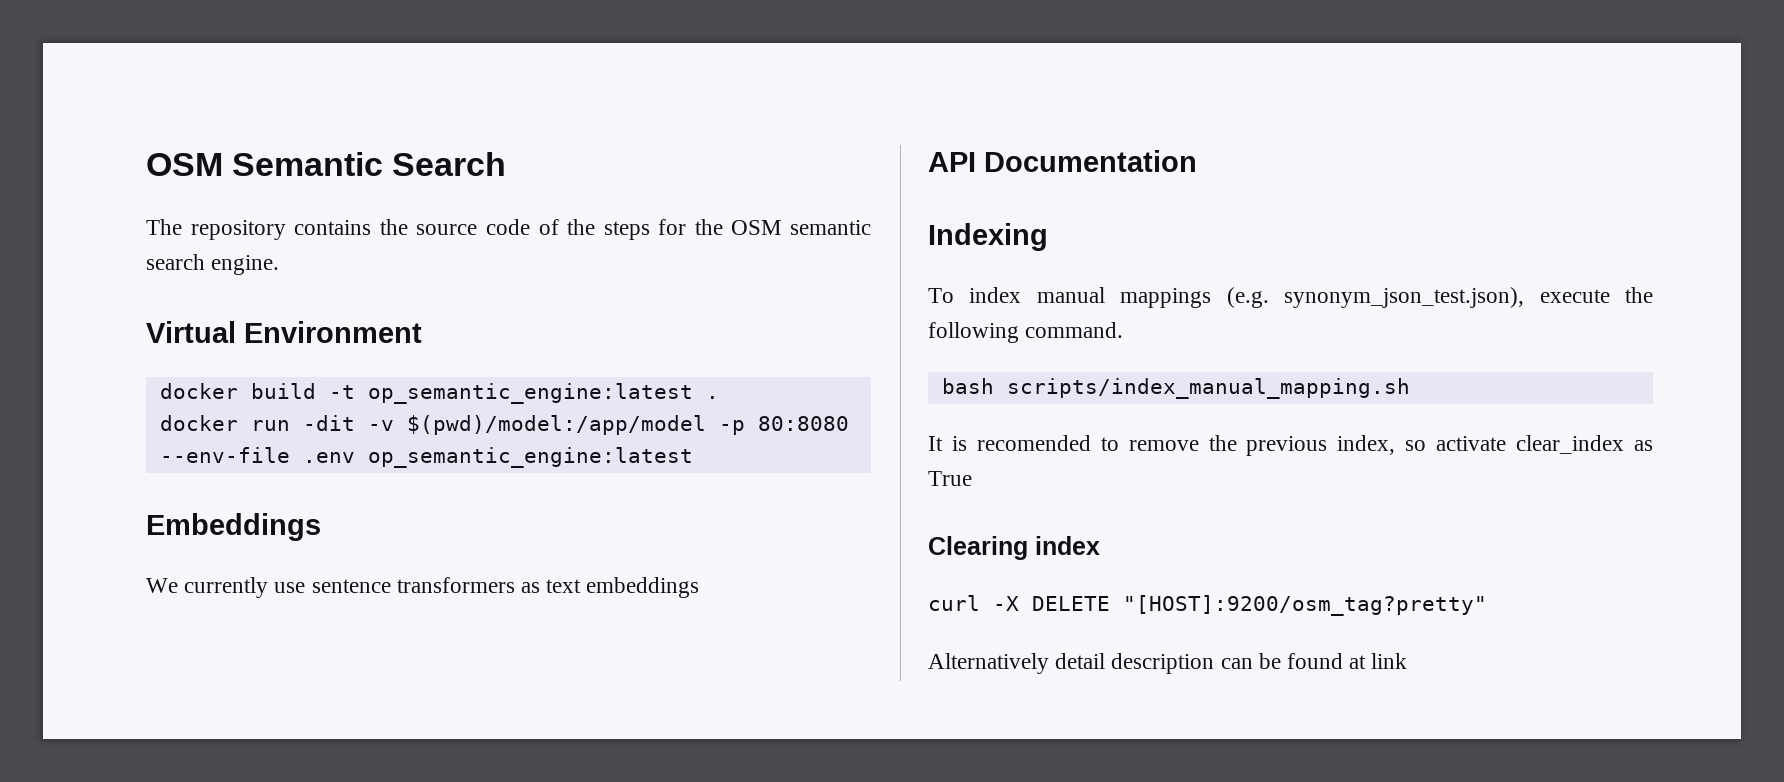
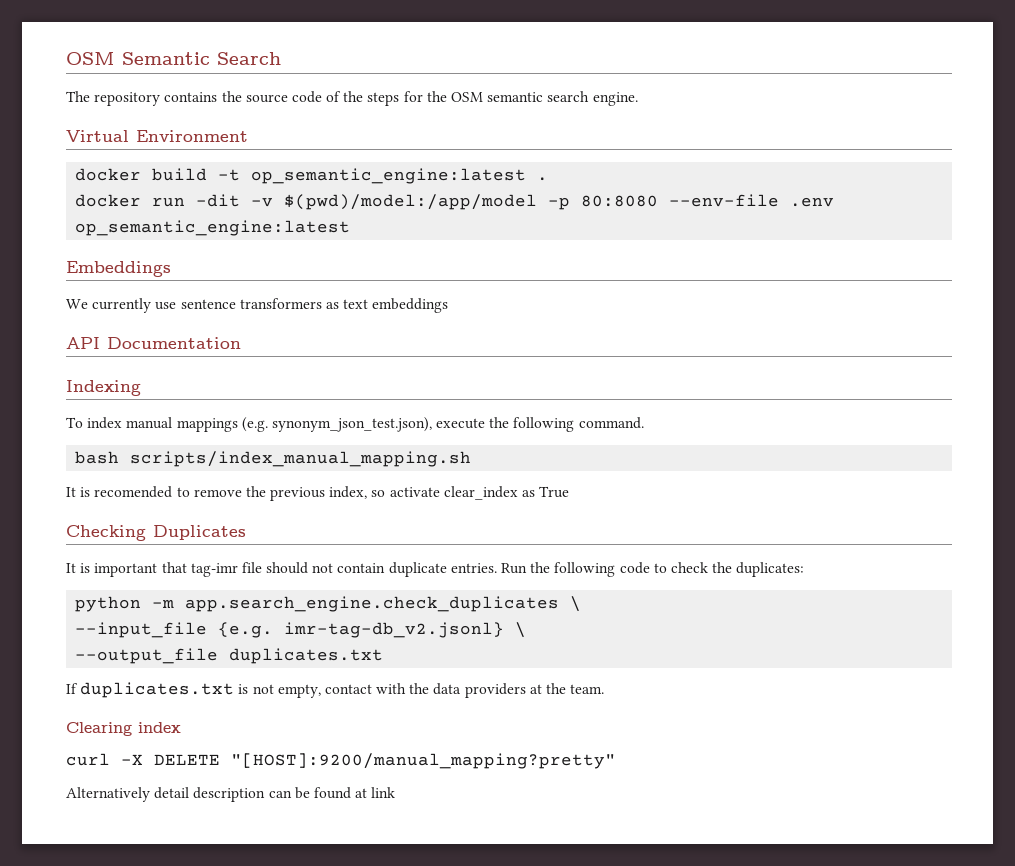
+ Checking Duplicates
+ It is important that tag-imr file should not contain duplicate entries. Run the following code to check the duplicates:
+ python -m app.search_engine.check_duplicates \
+ --input_file {e.g. imr-tag-db_v2.jsonl} \
+ --output_file duplicates.txt
+ If duplicates.txt is not empty, contact with the data providers at the team.
- curl -X DELETE "[HOST]:9200/osm_tag?pretty"
+ curl -X DELETE "[HOST]:9200/manual_mapping?pretty"

